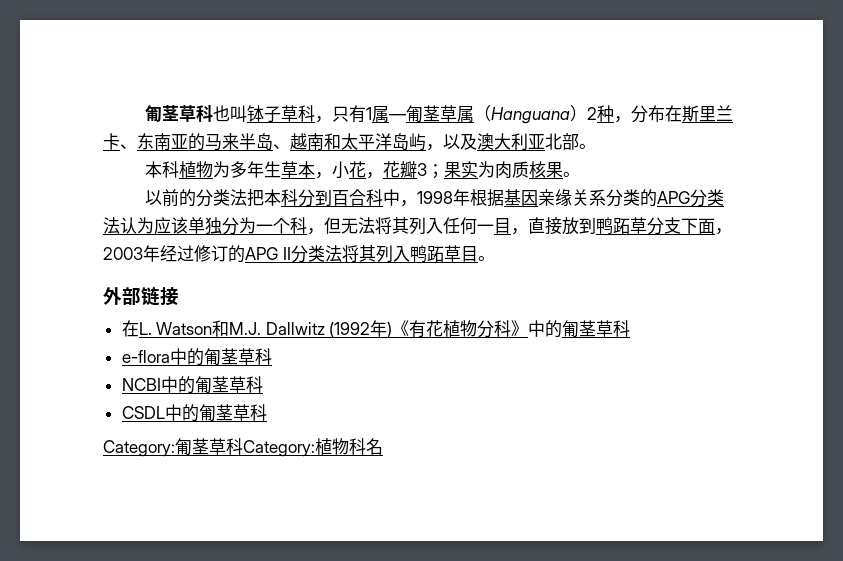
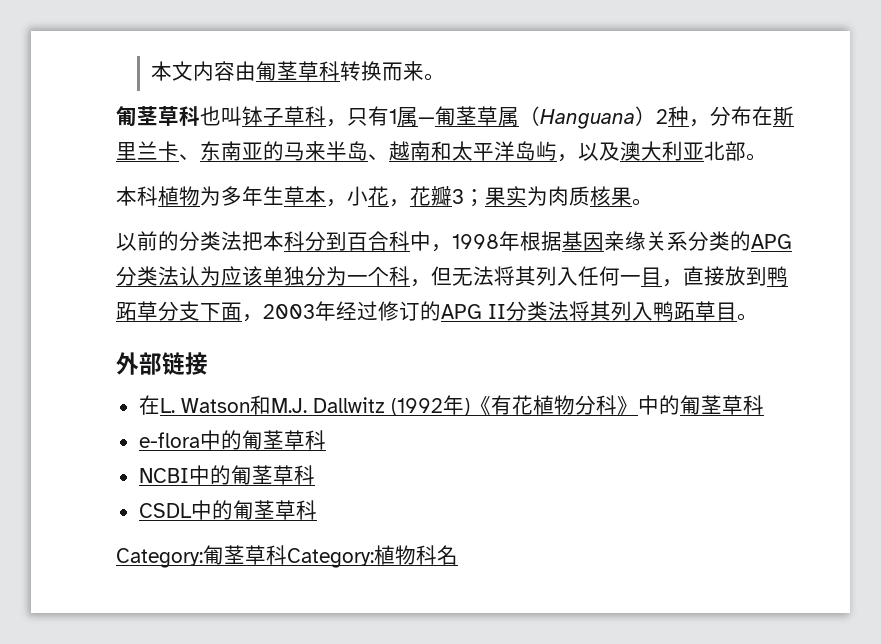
+ 本文内容由匍茎草科转换而来。

